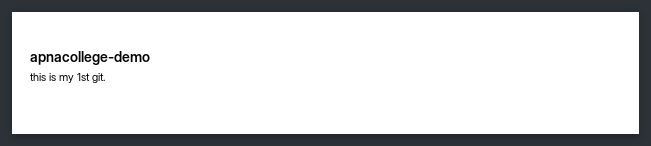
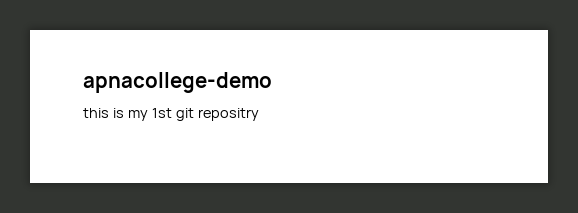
- this is my 1st git.
+ this is my 1st git repositry

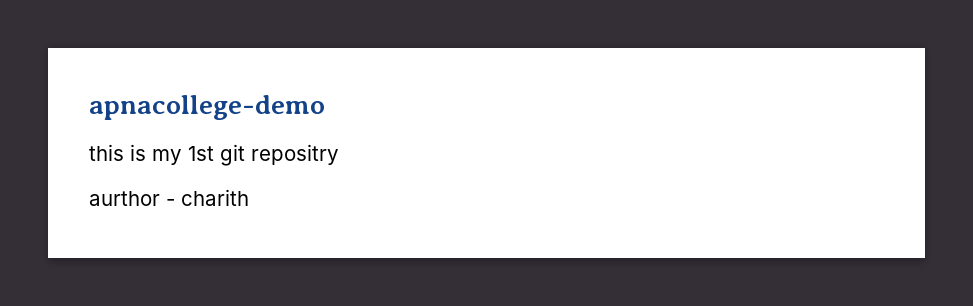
+ aurthor - charith

